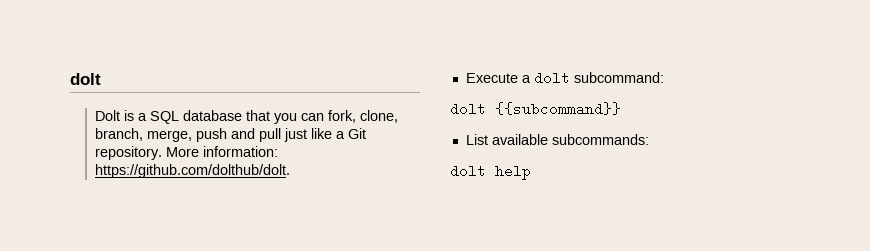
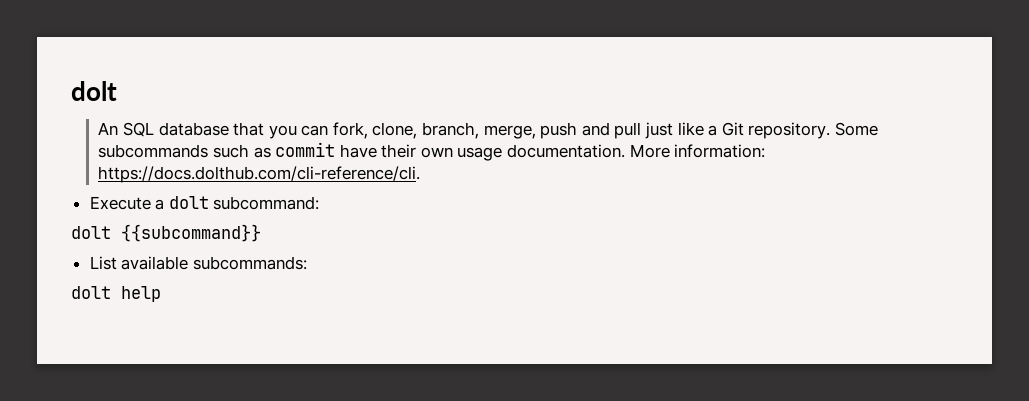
- Dolt is a SQL database that you can fork, clone, branch, merge, push and pull just like a Git repository.
+ An SQL database that you can fork, clone, branch, merge, push and pull just like a Git repository.
+ Some subcommands such as commit have their own usage documentation.
- More information: https://github.com/dolthub/dolt.
+ More information: https://docs.dolthub.com/cli-reference/cli.

